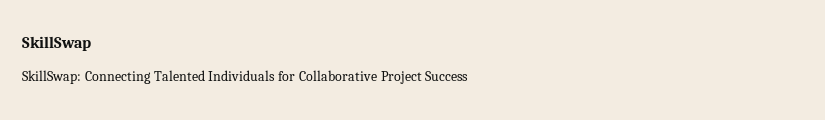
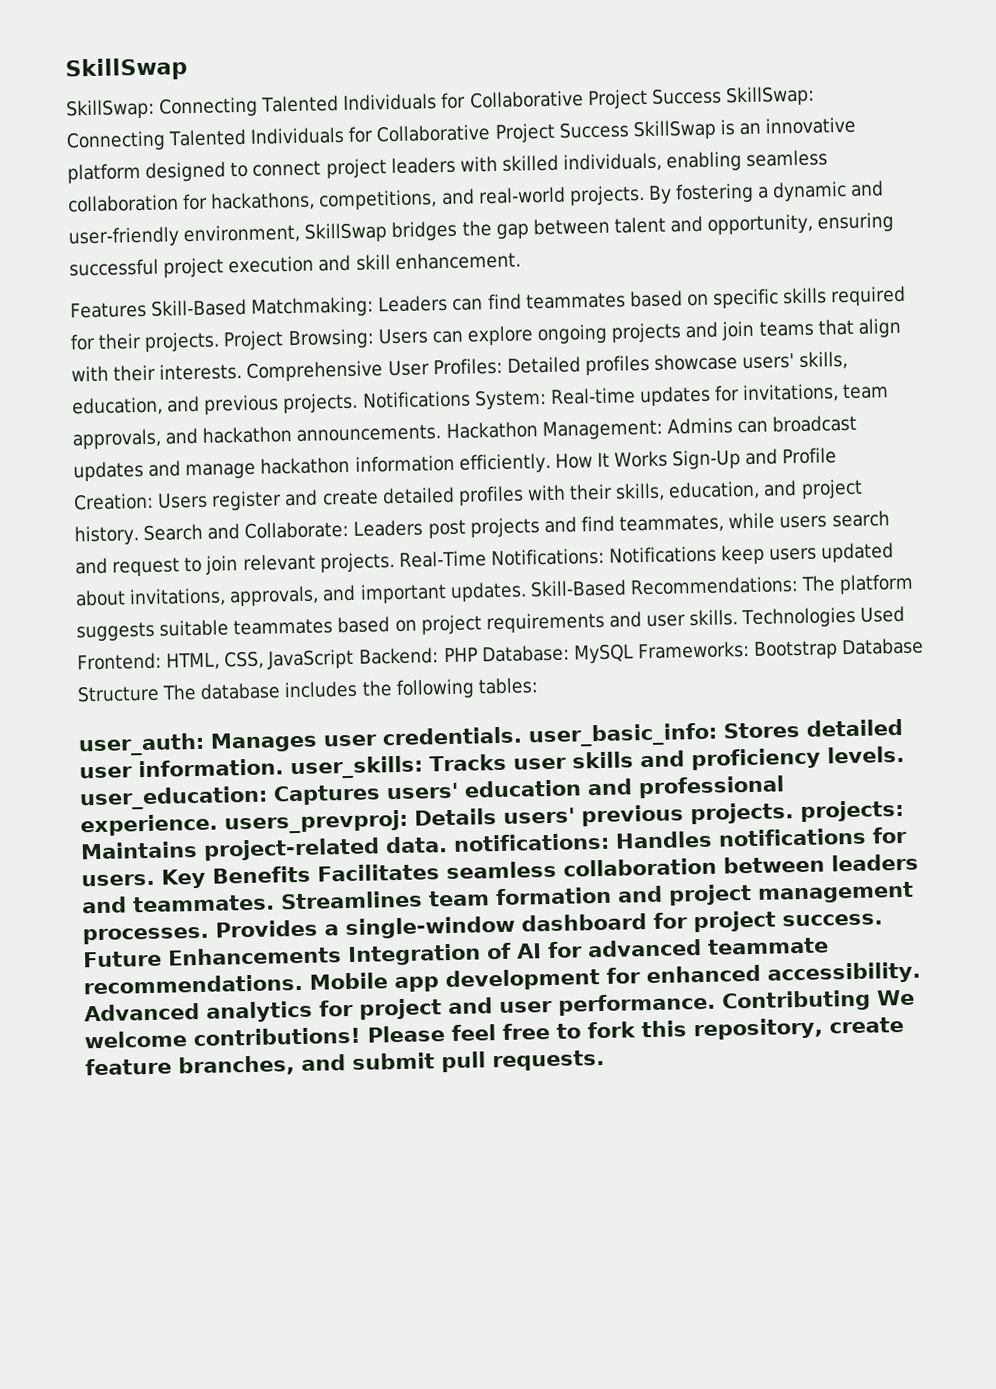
- SkillSwap: Connecting Talented Individuals for Collaborative Project Success
+ SkillSwap: Connecting Talented Individuals for Collaborative Project Success SkillSwap: Connecting Talented Individuals for Collaborative Project Success SkillSwap is an innovative platform designed to connect project leaders with skilled individuals, enabling seamless collaboration for hackathons, competitions, and real-world projects. By fostering a dynamic and user-friendly environment, SkillSwap bridges the gap between talent and opportunity, ensuring successful project execution and skill enhancement.
+ Features Skill-Based Matchmaking: Leaders can find teammates based on specific skills required for their projects. Project Browsing: Users can explore ongoing projects and join teams that align with their interests. Comprehensive User Profiles: Detailed profiles showcase users' skills, education, and previous projects. Notifications System: Real-time updates for invitations, team approvals, and hackathon announcements. Hackathon Management: Admins can broadcast updates and manage hackathon information efficiently. How It Works Sign-Up and Profile Creation: Users register and create detailed profiles with their skills, education, and project history. Search and Collaborate: Leaders post projects and find teammates, while users search and request to join relevant projects. Real-Time Notifications: Notifications keep users updated about invitations, approvals, and important updates. Skill-Based Recommendations: The platform suggests suitable teammates based on project requirements and user skills. Technologies Used Frontend: HTML, CSS, JavaScript Backend: PHP Database: MySQL Frameworks: Bootstrap Database Structure The database includes the following tables:
+ user_auth: Manages user credentials. user_basic_info: Stores detailed user information. user_skills: Tracks user skills and proficiency levels. user_education: Captures users' education and professional experience. users_prevproj: Details users' previous projects. projects: Maintains project-related data. notifications: Handles notifications for users. Key Benefits Facilitates seamless collaboration between leaders and teammates. Streamlines team formation and project management processes. Provides a single-window dashboard for project success. Future Enhancements Integration of AI for advanced teammate recommendations. Mobile app development for enhanced accessibility. Advanced analytics for project and user performance. Contributing We welcome contributions! Please feel free to fork this repository, create feature branches, and submit pull requests.

